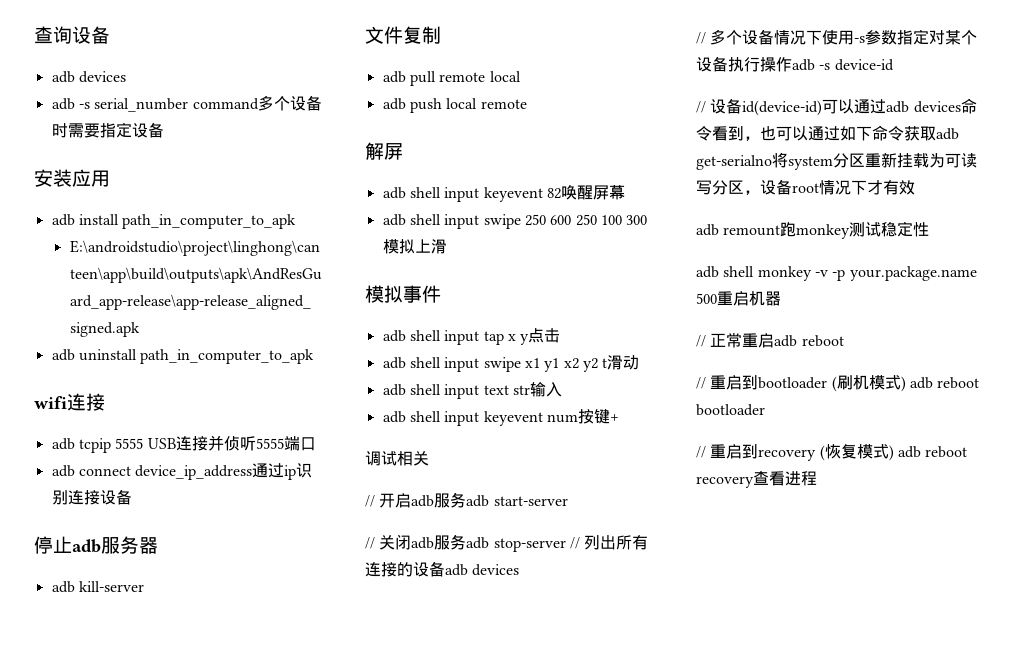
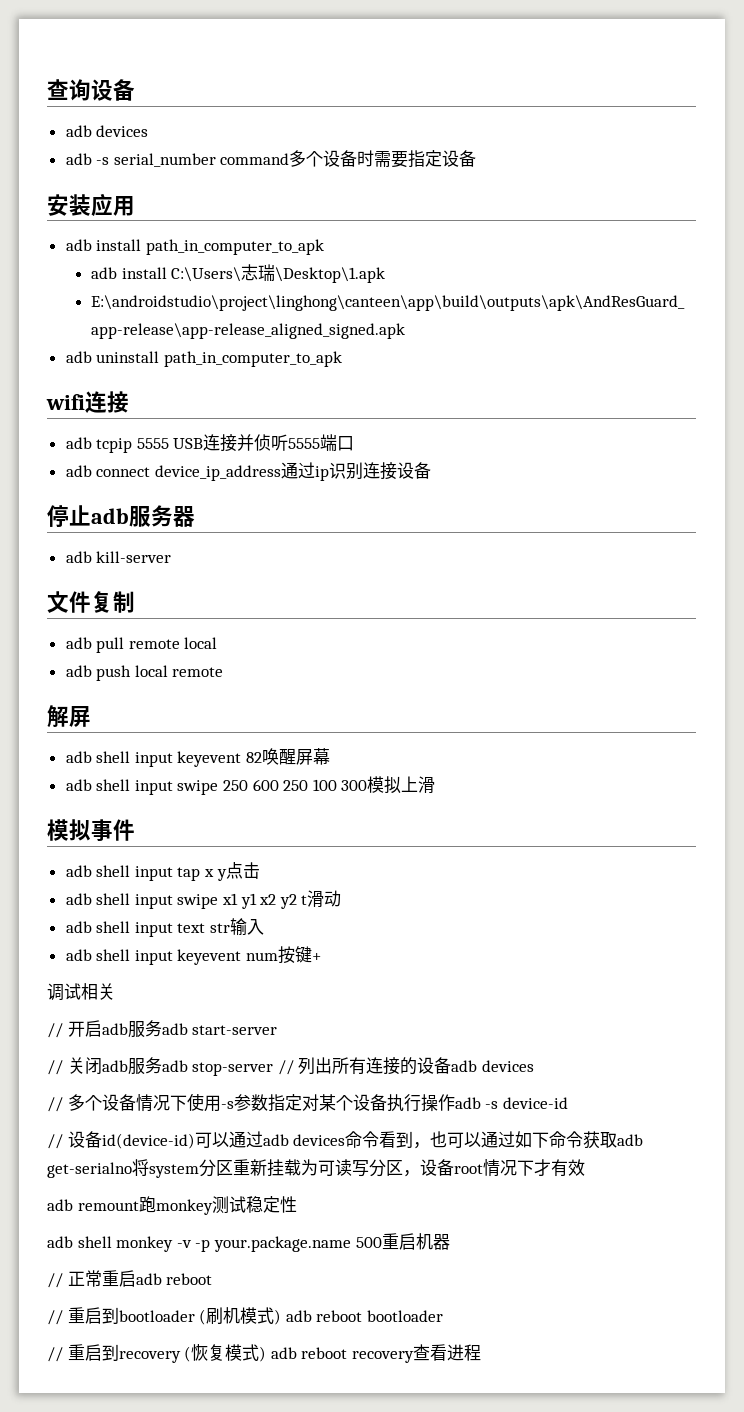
+ adb install C:\Users\志瑞\Desktop\1.apk

